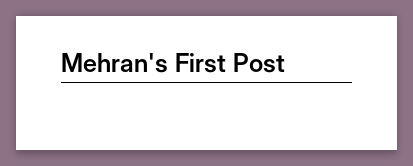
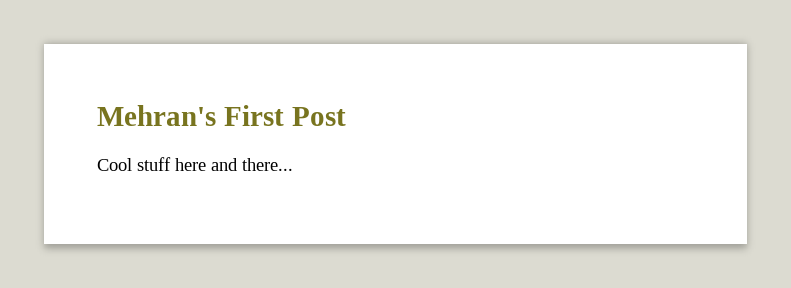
+ Cool stuff here and there...

